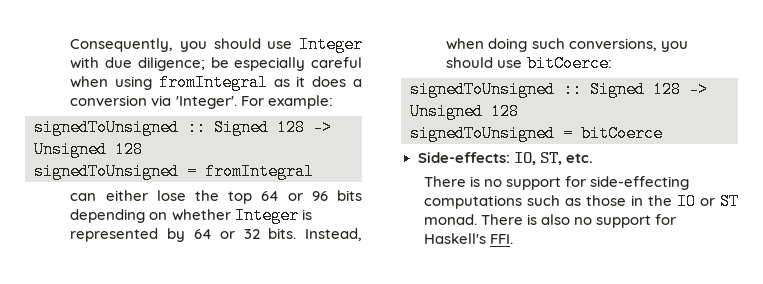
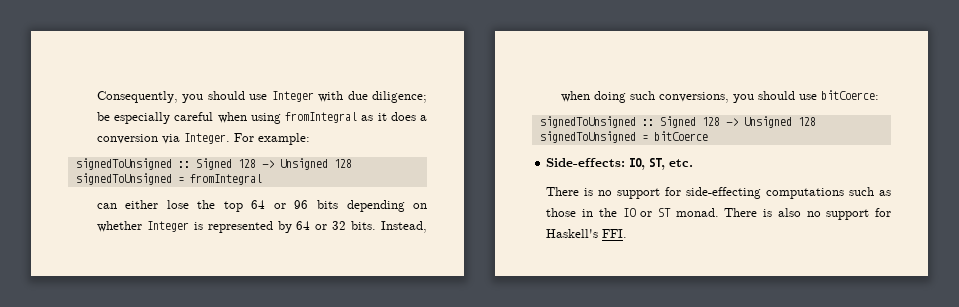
- Consequently, you should use Integer with due diligence; be especially careful when using fromIntegral as it does a conversion via 'Integer'.
+ Consequently, you should use Integer with due diligence; be especially careful when using fromIntegral as it does a conversion via Integer.

